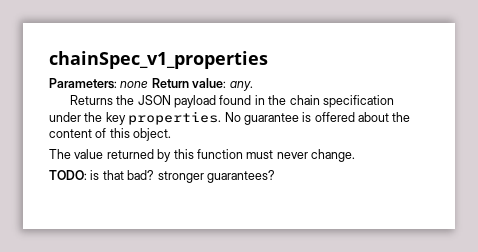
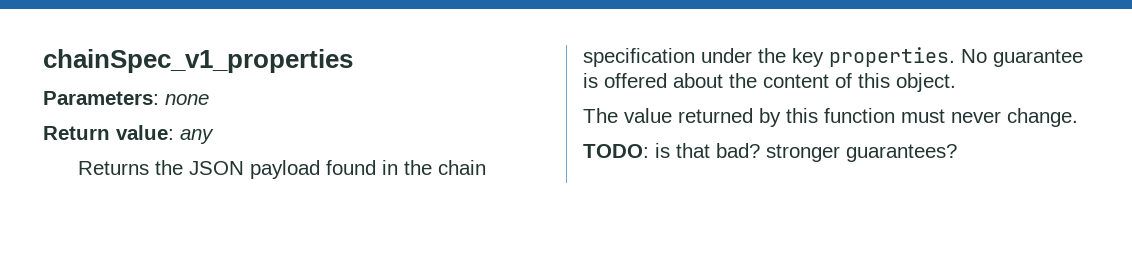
- Parameters: none Return value: any.
+ Parameters: none
+ Return value: any

